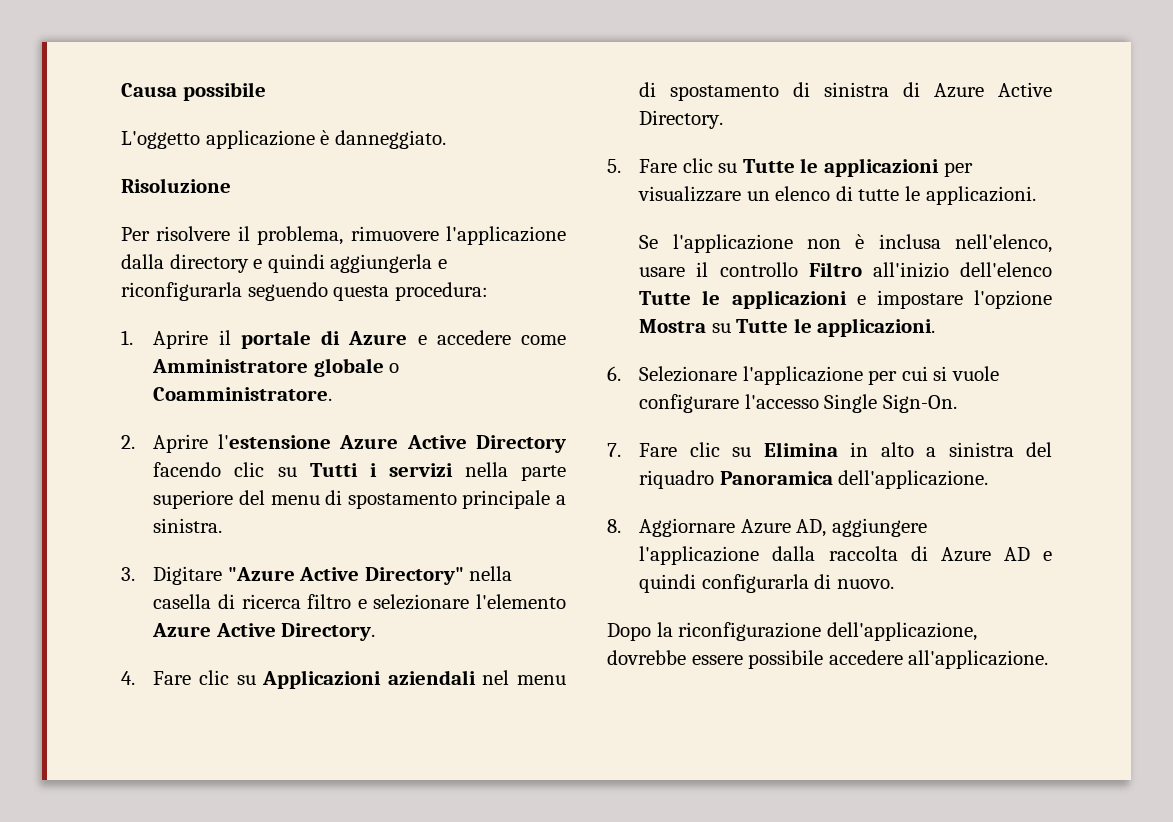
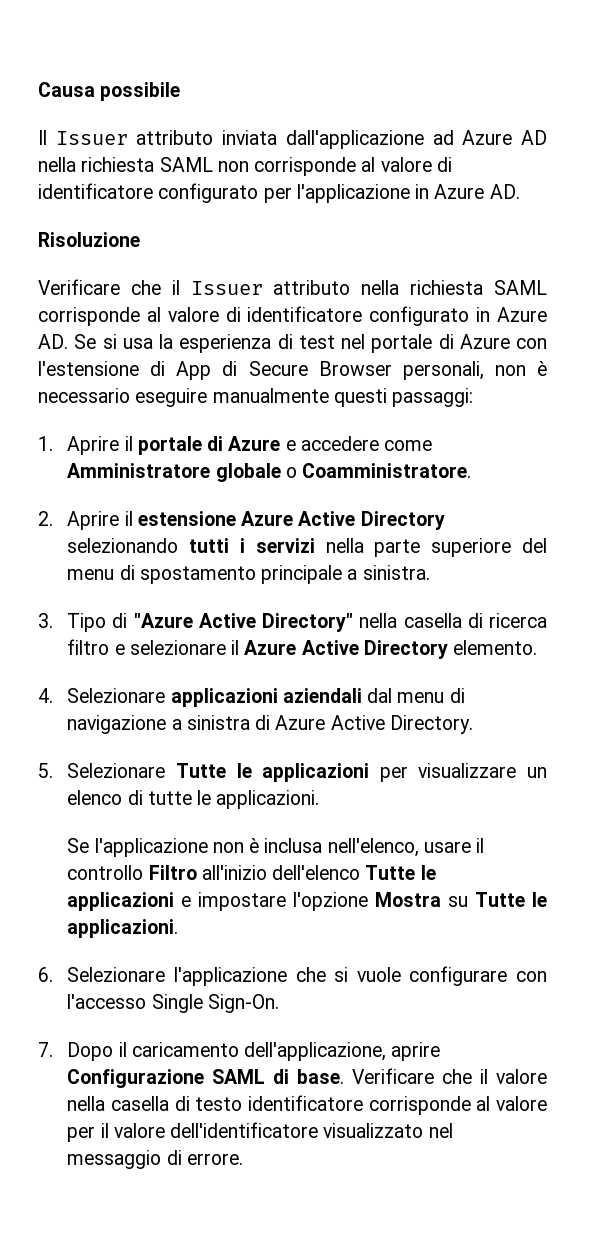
- L'oggetto applicazione è danneggiato.
+ Il Issuer attributo inviata dall'applicazione ad Azure AD nella richiesta SAML non corrisponde al valore di identificatore configurato per l'applicazione in Azure AD.
  Risoluzione
- Per risolvere il problema, rimuovere l'applicazione dalla directory e quindi aggiungerla e riconfigurarla seguendo questa procedura:
+ Verificare che il Issuer attributo nella richiesta SAML corrisponde al valore di identificatore configurato in Azure AD. Se si usa la esperienza di test nel portale di Azure con l'estensione di App di Secure Browser personali, non è necessario eseguire manualmente questi passaggi:
- 2. Aprire l'estensione Azure Active Directory facendo clic su Tutti i servizi nella parte superiore del menu di spostamento principale a sinistra.
+ 2. Aprire il estensione Azure Active Directory selezionando tutti i servizi nella parte superiore del menu di spostamento principale a sinistra.
- 3. Digitare "Azure Active Directory" nella casella di ricerca filtro e selezionare l'elemento Azure Active Directory.
+ 3. Tipo di "Azure Active Directory" nella casella di ricerca filtro e selezionare il Azure Active Directory elemento.
- 4. Fare clic su Applicazioni aziendali nel menu di spostamento di sinistra di Azure Active Directory.
+ 4. Selezionare applicazioni aziendali dal menu di navigazione a sinistra di Azure Active Directory.
- 5. Fare clic su Tutte le applicazioni per visualizzare un elenco di tutte le applicazioni.
+ 5. Selezionare Tutte le applicazioni per visualizzare un elenco di tutte le applicazioni.
- 6. Selezionare l'applicazione per cui si vuole configurare l'accesso Single Sign-On.
+ 6. Selezionare l'applicazione che si vuole configurare con l'accesso Single Sign-On.
- 7. Fare clic su Elimina in alto a sinistra del riquadro Panoramica dell'applicazione.
- 8. Aggiornare Azure AD, aggiungere l'applicazione dalla raccolta di Azure AD e quindi configurarla di nuovo.
- Dopo la riconfigurazione dell'applicazione, dovrebbe essere possibile accedere all'applicazione.
+ 7. Dopo il caricamento dell'applicazione, aprire Configurazione SAML di base. Verificare che il valore nella casella di testo identificatore corrisponde al valore per il valore dell'identificatore visualizzato nel messaggio di errore.

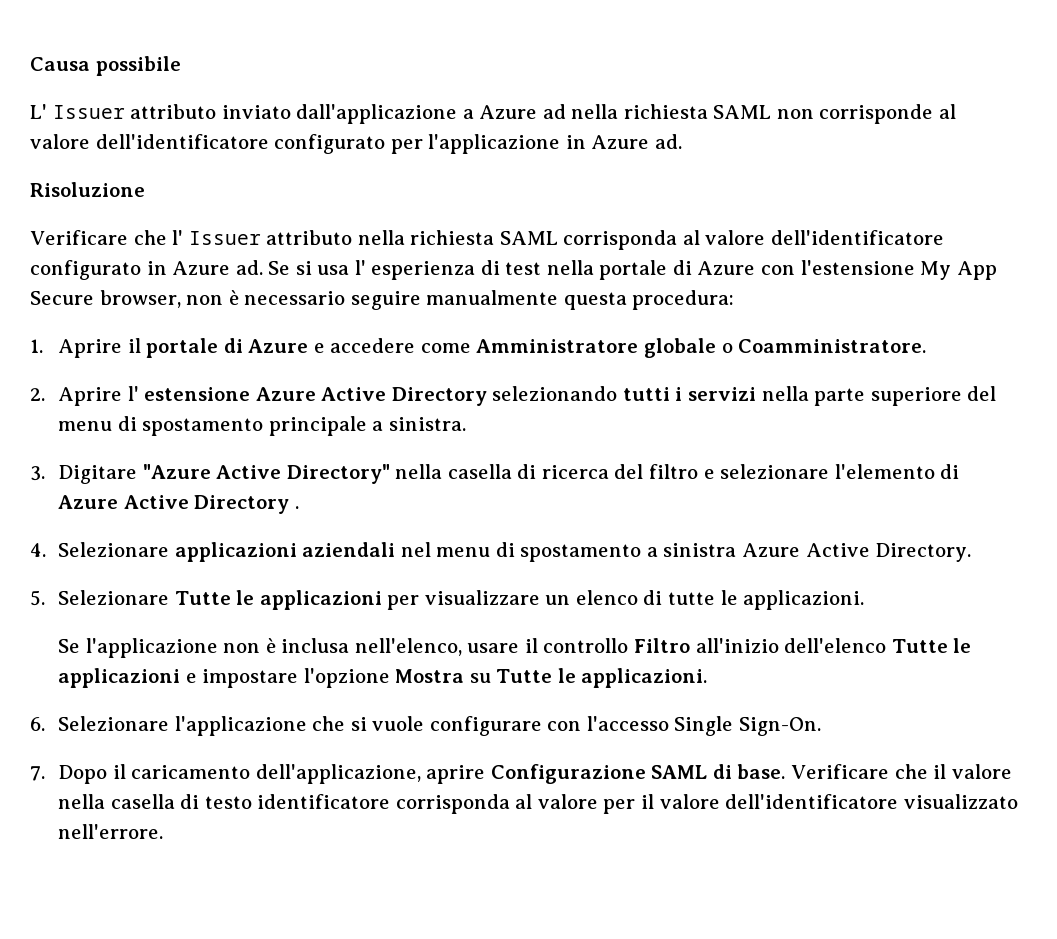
- Il Issuer attributo inviata dall'applicazione ad Azure AD nella richiesta SAML non corrisponde al valore di identificatore configurato per l'applicazione in Azure AD.
+ L' Issuer attributo inviato dall'applicazione a Azure ad nella richiesta SAML non corrisponde al valore dell'identificatore configurato per l'applicazione in Azure ad.
- Verificare che il Issuer attributo nella richiesta SAML corrisponde al valore di identificatore configurato in Azure AD. Se si usa la esperienza di test nel portale di Azure con l'estensione di App di Secure Browser personali, non è necessario eseguire manualmente questi passaggi:
+ Verificare che l' Issuer attributo nella richiesta SAML corrisponda al valore dell'identificatore configurato in Azure ad. Se si usa l' esperienza di test nella portale di Azure con l'estensione My App Secure browser, non è necessario seguire manualmente questa procedura:
- 2. Aprire il estensione Azure Active Directory selezionando tutti i servizi nella parte superiore del menu di spostamento principale a sinistra.
+ 2. Aprire l' estensione Azure Active Directory selezionando tutti i servizi nella parte superiore del menu di spostamento principale a sinistra.
- 3. Tipo di "Azure Active Directory" nella casella di ricerca filtro e selezionare il Azure Active Directory elemento.
+ 3. Digitare "Azure Active Directory" nella casella di ricerca del filtro e selezionare l'elemento di Azure Active Directory .
- 4. Selezionare applicazioni aziendali dal menu di navigazione a sinistra di Azure Active Directory.
+ 4. Selezionare applicazioni aziendali nel menu di spostamento a sinistra Azure Active Directory.
- Verificare che il valore nella casella di testo identificatore corrisponde al valore per il valore dell'identificatore visualizzato nel messaggio di errore.
+ Verificare che il valore nella casella di testo identificatore corrisponda al valore per il valore dell'identificatore visualizzato nell'errore.

